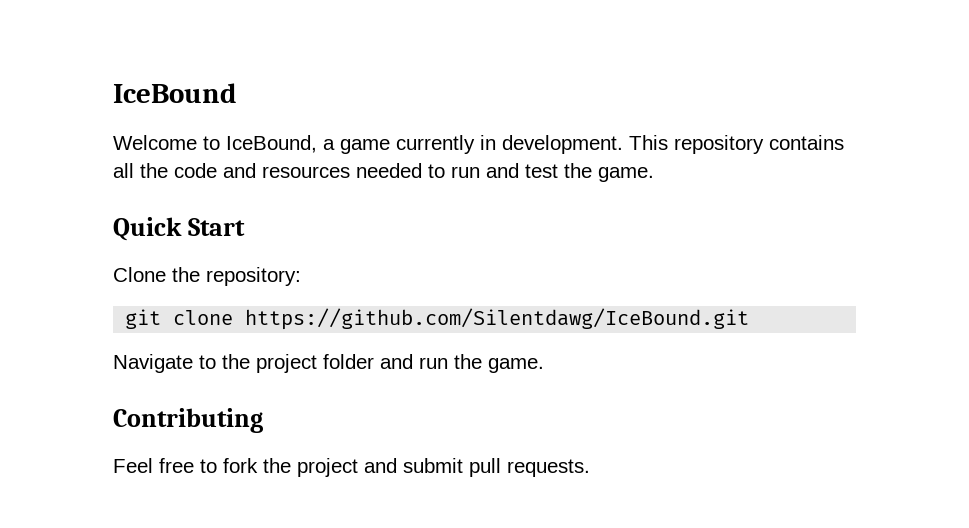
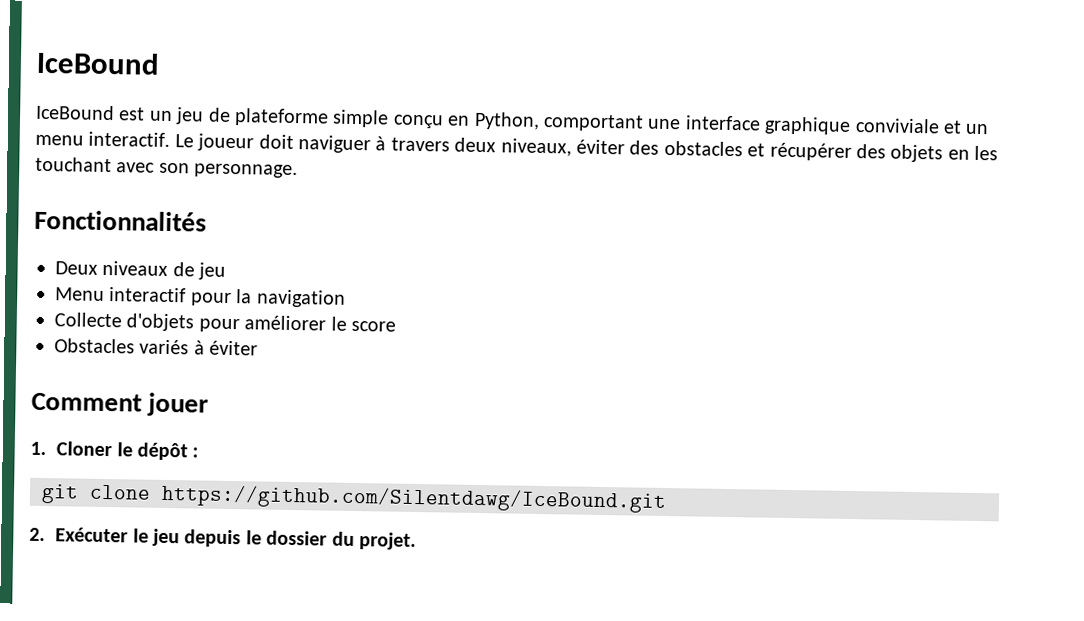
- Welcome to IceBound, a game currently in development. This repository contains all the code and resources needed to run and test the game.
- Quick Start
- Clone the repository:
+ IceBound est un jeu de plateforme simple conçu en Python, comportant une interface graphique conviviale et un menu interactif. Le joueur doit naviguer à travers deux niveaux, éviter des obstacles et récupérer des objets en les touchant avec son personnage.
+ Fonctionnalités
+ Deux niveaux de jeu
+ Menu interactif pour la navigation
+ Collecte d'objets pour améliorer le score
+ Obstacles variés à éviter
+ Comment jouer
+ 1. Cloner le dépôt :
  git clone https://github.com/Silentdawg/IceBound.git
- Navigate to the project folder and run the game.
- Contributing
- Feel free to fork the project and submit pull requests.
+ 2. Exécuter le jeu depuis le dossier du projet.

